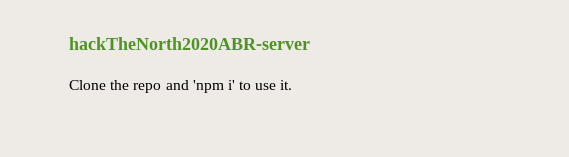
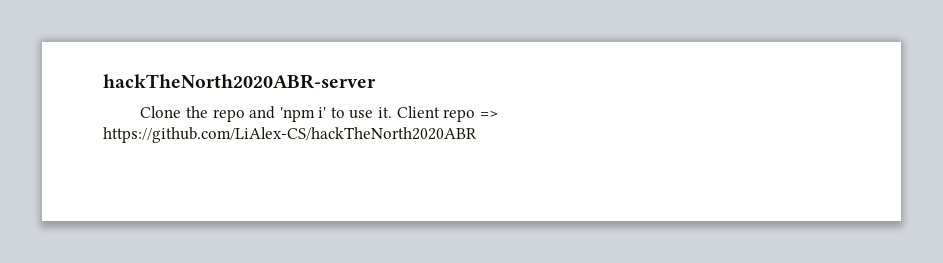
+ Client repo => https://github.com/LiAlex-CS/hackTheNorth2020ABR

